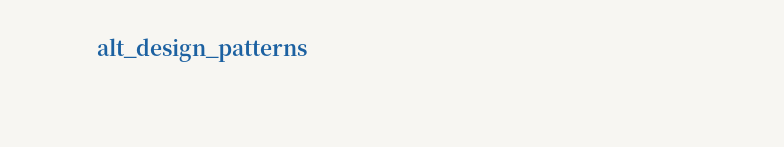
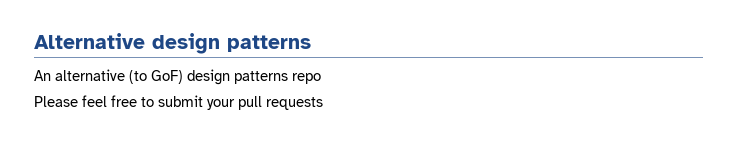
- alt_design_patterns
+ Alternative design patterns
+ An alternative (to GoF) design patterns repo
+ Please feel free to submit your pull requests

